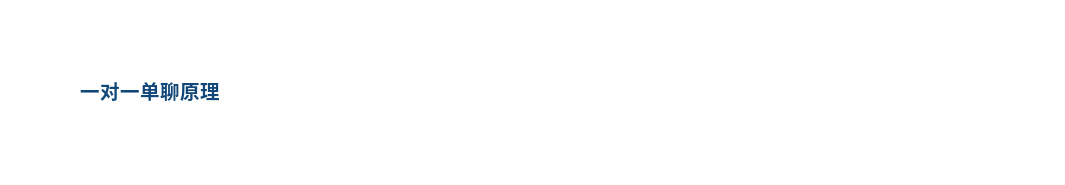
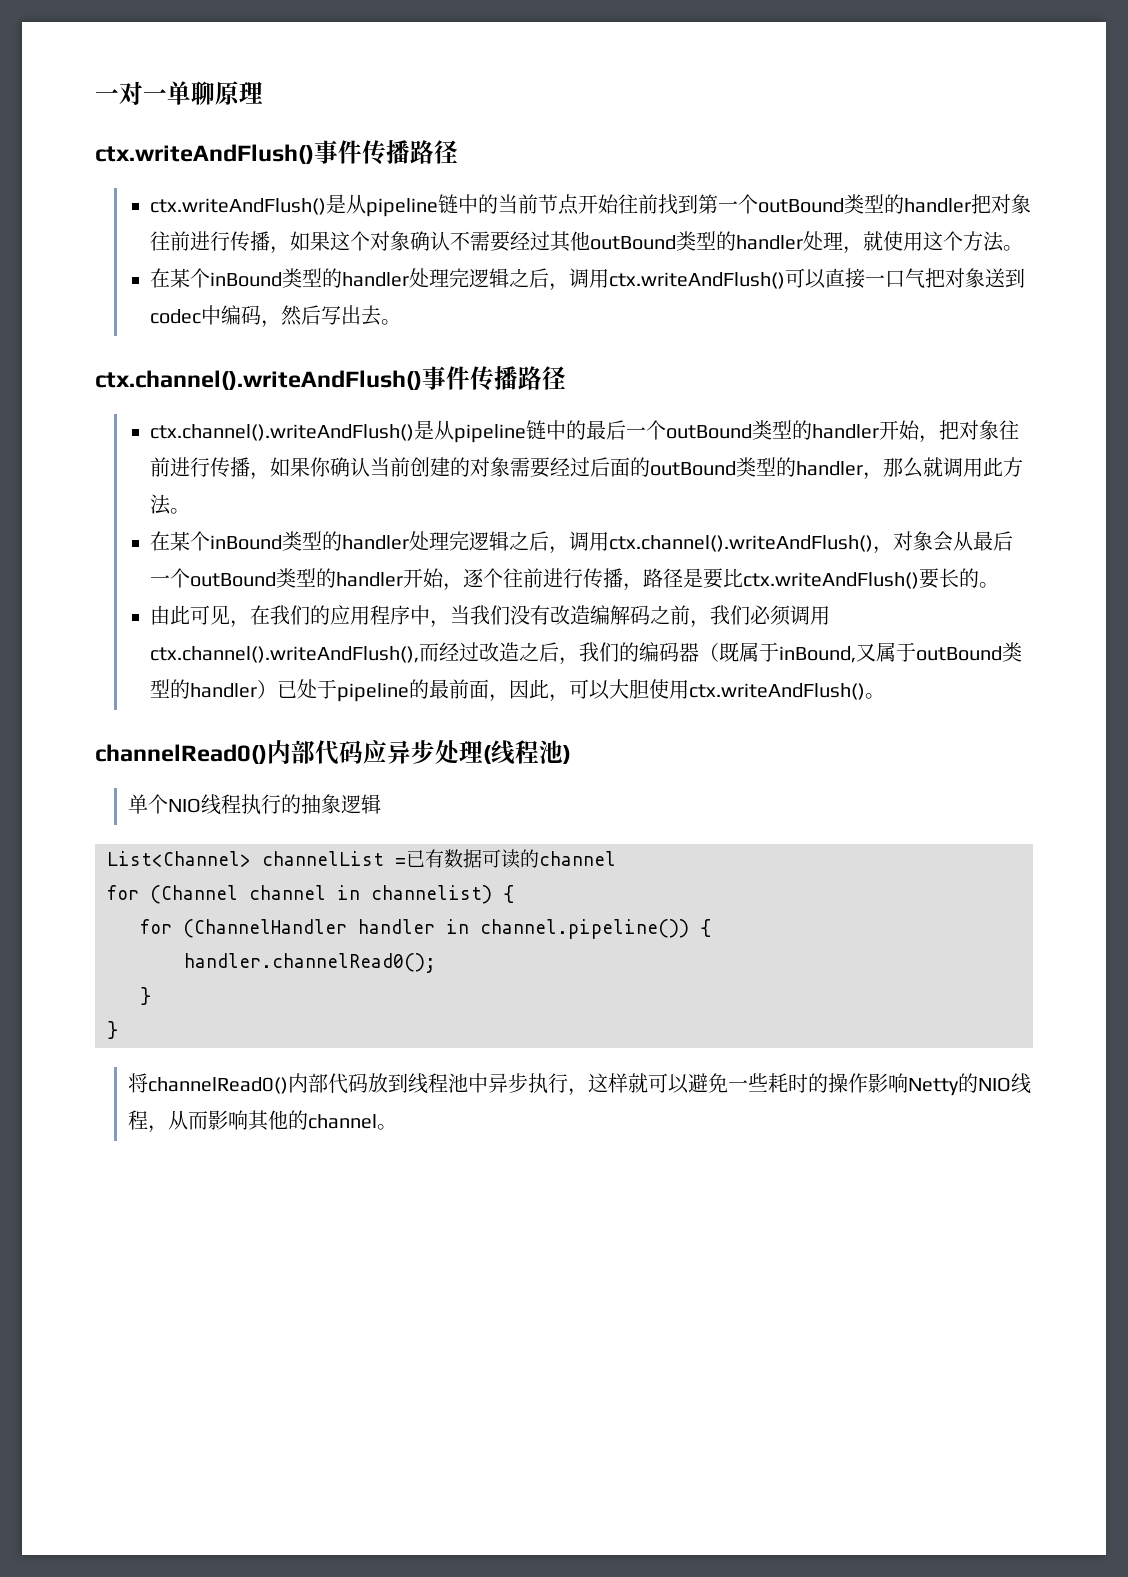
+ ctx.writeAndFlush()事件传播路径
+ ctx.writeAndFlush()是从pipeline链中的当前节点开始往前找到第一个outBound类型的handler把对象往前进行传播，如果这个对象确认不需要经过其他outBound类型的handler处理，就使用这个方法。
+ 在某个inBound类型的handler处理完逻辑之后，调用ctx.writeAndFlush()可以直接一口气把对象送到codec中编码，然后写出去。
+ ctx.channel().writeAndFlush()事件传播路径
+ ctx.channel().writeAndFlush()是从pipeline链中的最后一个outBound类型的handler开始，把对象往前进行传播，如果你确认当前创建的对象需要经过后面的outBound类型的handler，那么就调用此方法。
+ 在某个inBound类型的handler处理完逻辑之后，调用ctx.channel().writeAndFlush()，对象会从最后一个outBound类型的handler开始，逐个往前进行传播，路径是要比ctx.writeAndFlush()要长的。
+ 由此可见，在我们的应用程序中，当我们没有改造编解码之前，我们必须调用ctx.channel().writeAndFlush(),而经过改造之后，我们的编码器（既属于inBound,又属于outBound类型的handler）已处于pipeline的最前面，因此，可以大胆使用ctx.writeAndFlush()。
+ channelRead0()内部代码应异步处理(线程池)
+ 单个NIO线程执行的抽象逻辑
+ List<Channel> channelList =已有数据可读的channel
+ for (Channel channel in channelist) {
+ for (ChannelHandler handler in channel.pipeline()) {
+ handler.channelRead0();
+ }
+ }
+ 将channelRead0()内部代码放到线程池中异步执行，这样就可以避免一些耗时的操作影响Netty的NIO线程，从而影响其他的channel。

